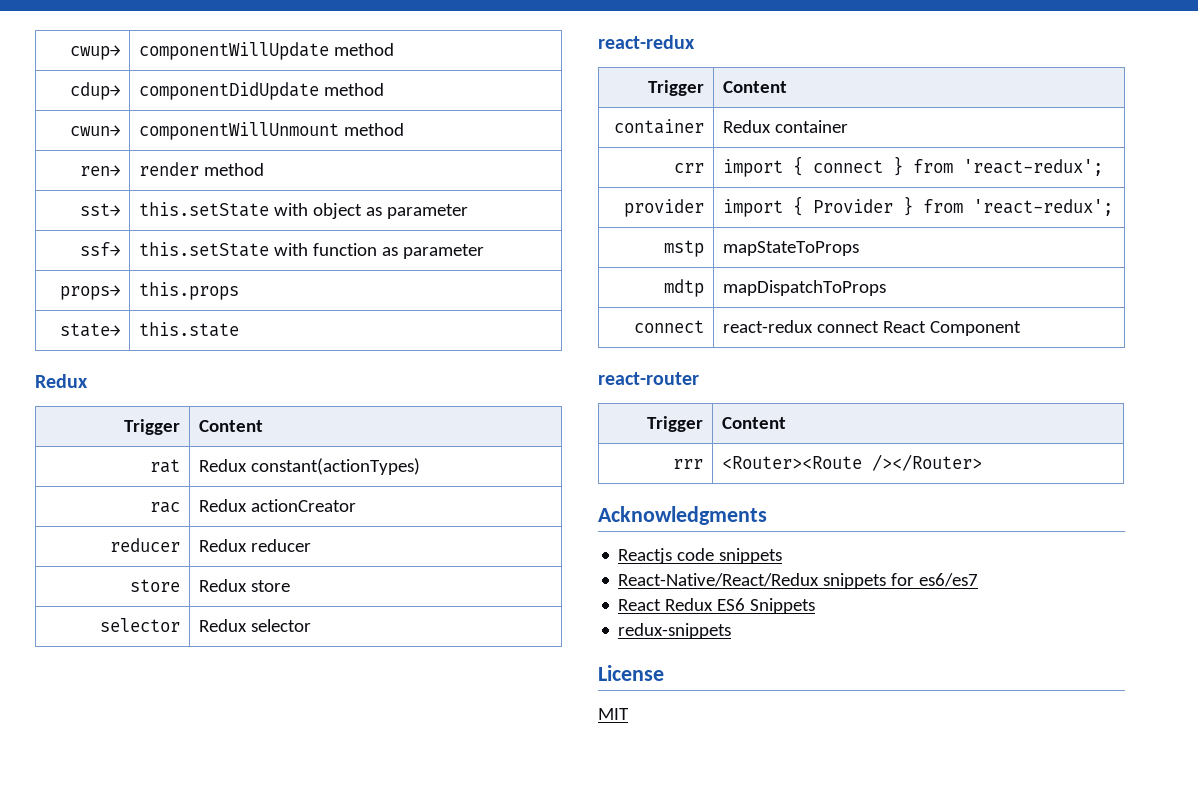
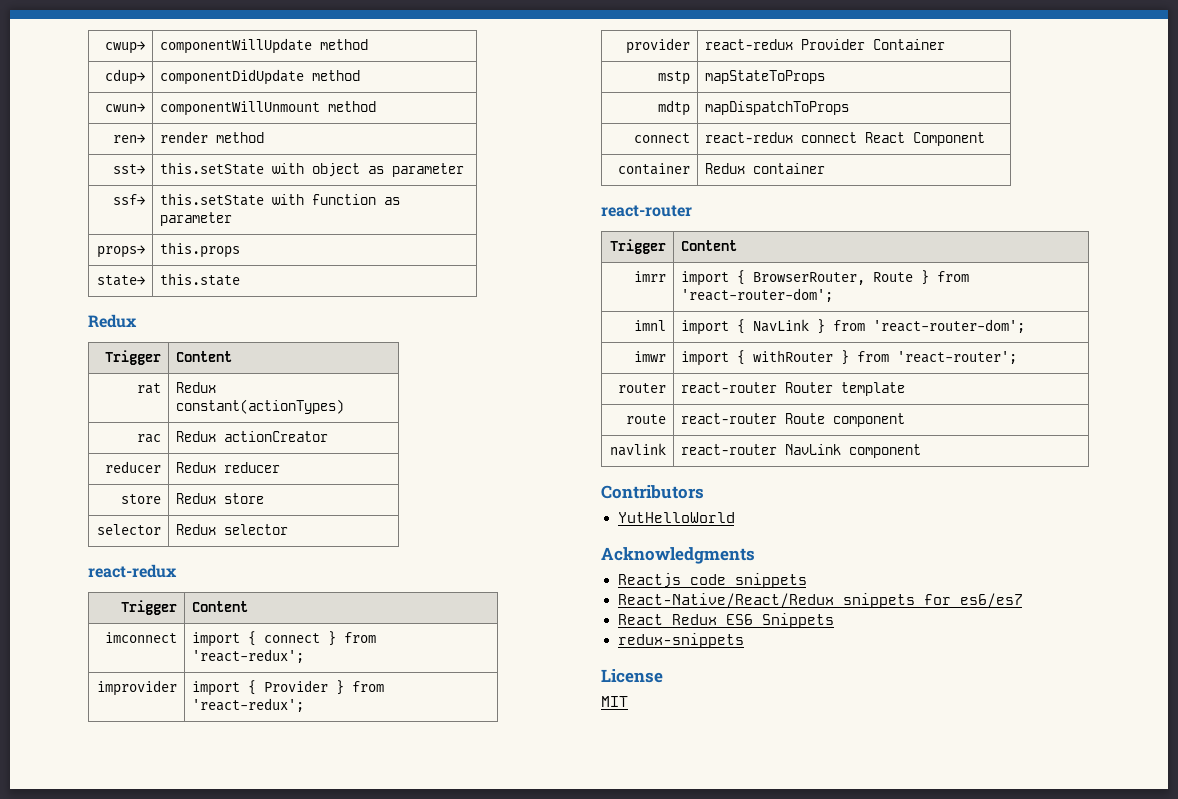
- container | Redux container
- crr | import { connect } from 'react-redux';
+ imconnect | import { connect } from 'react-redux';
- provider | import { Provider } from 'react-redux';
+ improvider | import { Provider } from 'react-redux';
+ provider | react-redux Provider Container
+ container | Redux container
- rrr | <Router><Route /></Router>
+ imrr | import { BrowserRouter, Route } from 'react-router-dom';
+ imnl | import { NavLink } from 'react-router-dom';
+ imwr | import { withRouter } from 'react-router';
+ router | react-router Router template
+ route | react-router Route component
+ navlink | react-router NavLink component
+ Contributors
+ YutHelloWorld

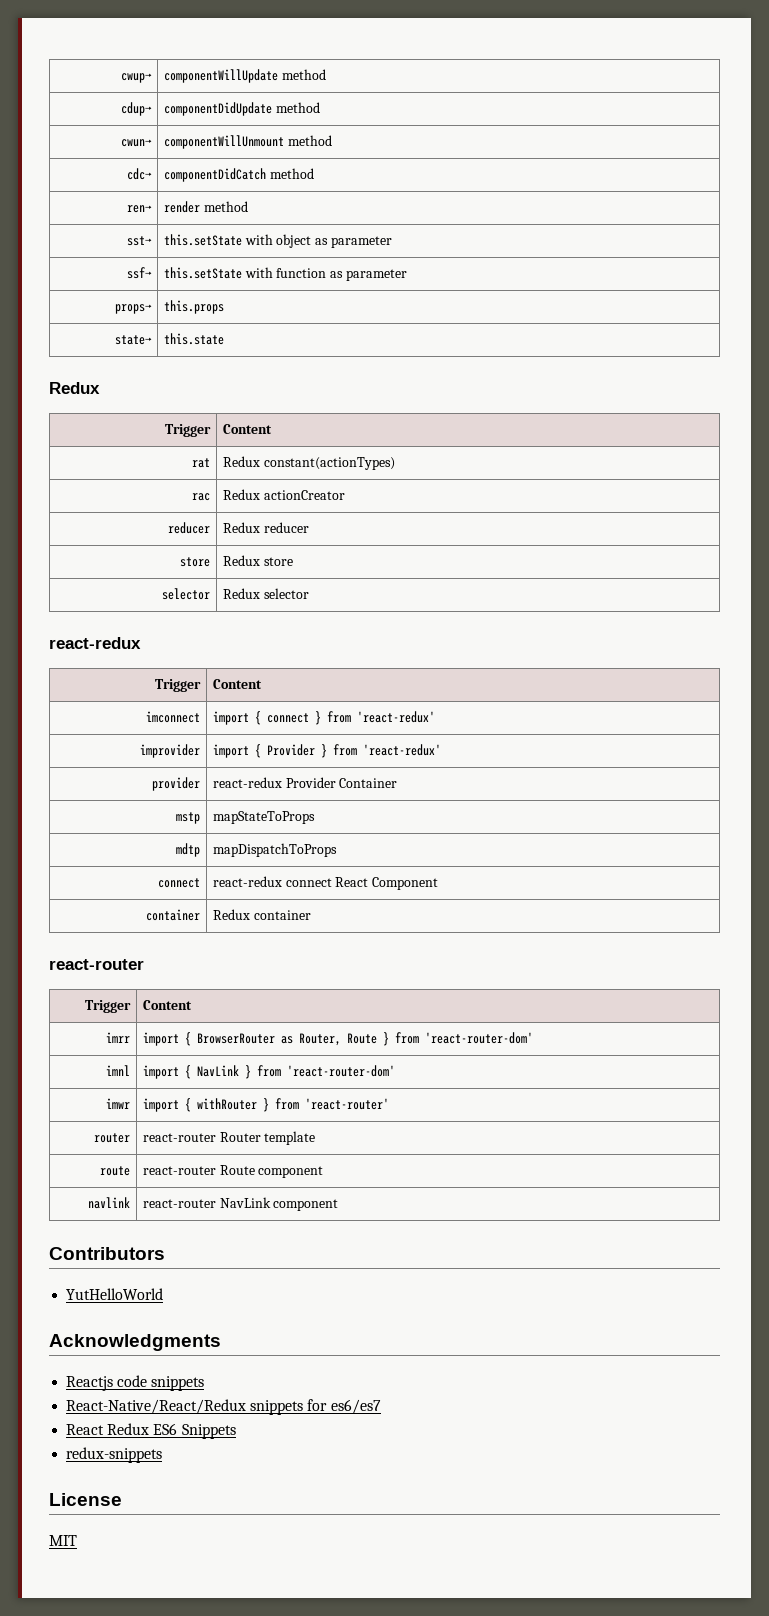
+ cdc→ | componentDidCatch method
- imconnect | import { connect } from 'react-redux';
+ imconnect | import { connect } from 'react-redux'
- improvider | import { Provider } from 'react-redux';
+ improvider | import { Provider } from 'react-redux'
- imrr | import { BrowserRouter, Route } from 'react-router-dom';
+ imrr | import { BrowserRouter as Router, Route } from 'react-router-dom'
- imnl | import { NavLink } from 'react-router-dom';
+ imnl | import { NavLink } from 'react-router-dom'
- imwr | import { withRouter } from 'react-router';
+ imwr | import { withRouter } from 'react-router'

